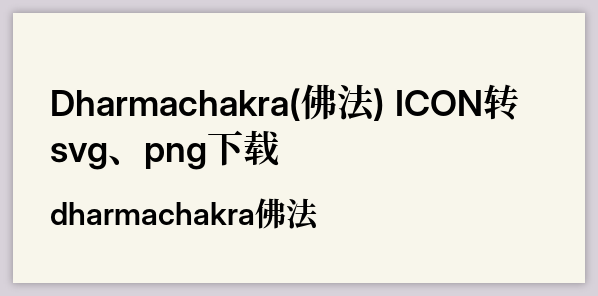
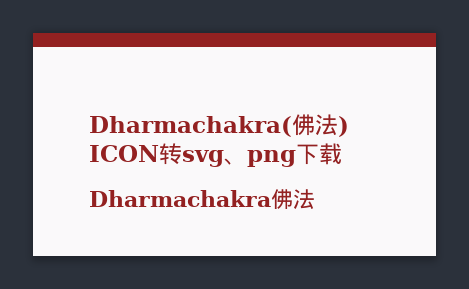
- dharmachakra佛法
+ Dharmachakra佛法

